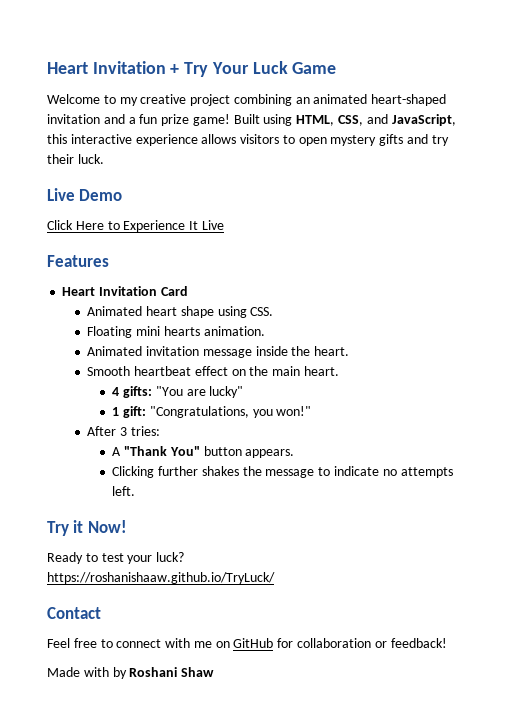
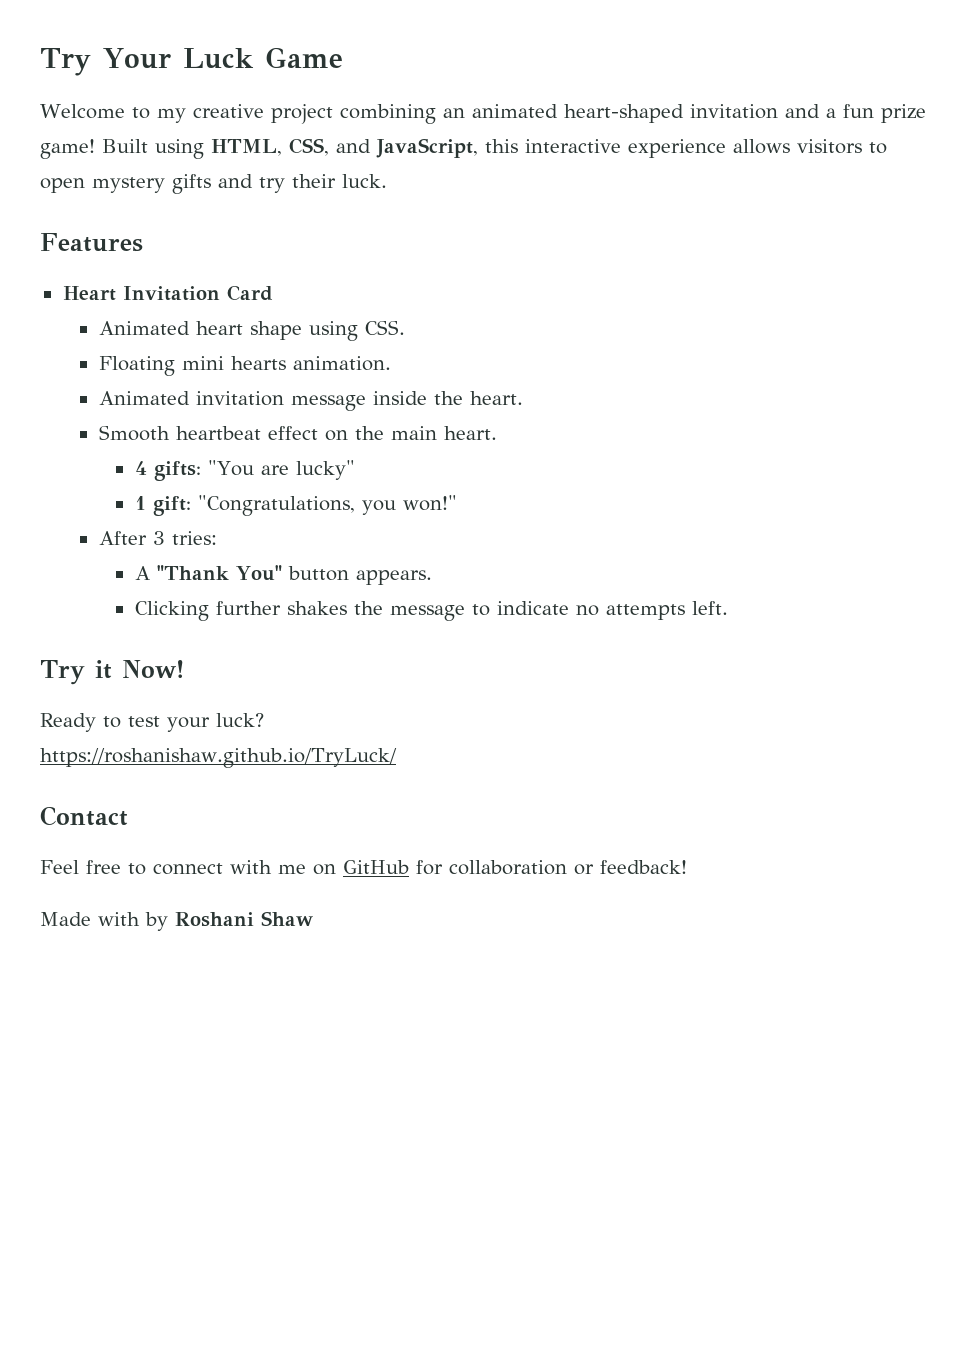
- Heart Invitation + Try Your Luck Game
+ Try Your Luck Game
- Live Demo
- Click Here to Experience It Live
- https://roshanishaaw.github.io/TryLuck/
+ https://roshanishaw.github.io/TryLuck/

